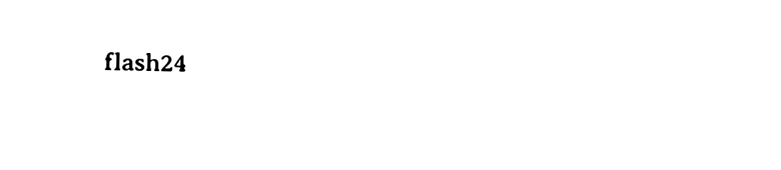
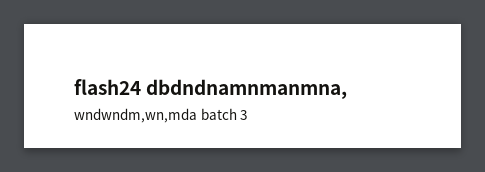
- flash24
+ flash24 dbdndnamnmanmna,
+ wndwndm,wn,mda batch 3

